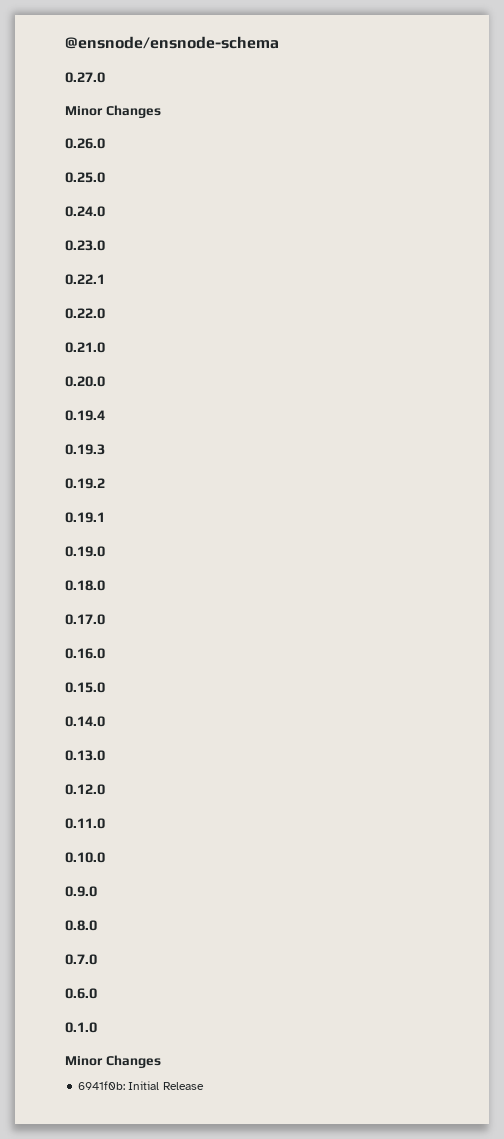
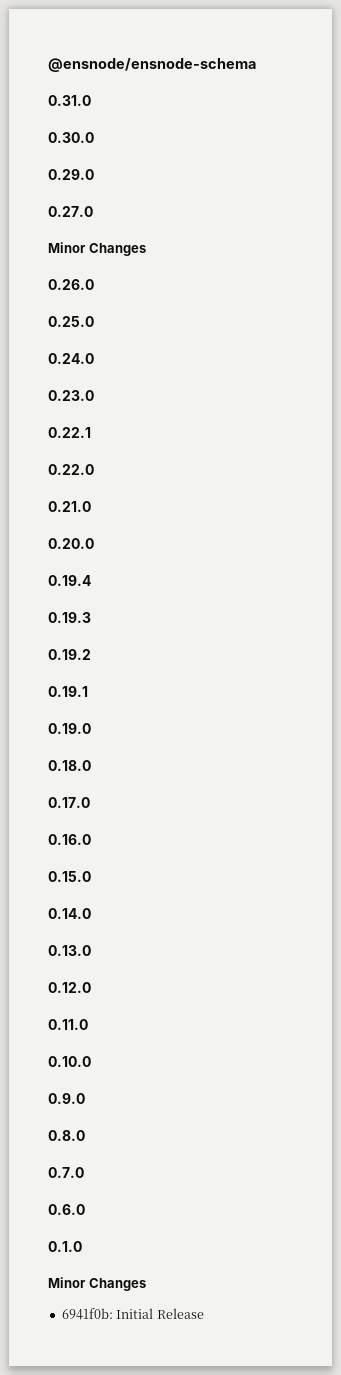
+ 0.31.0
+ 0.30.0
+ 0.29.0

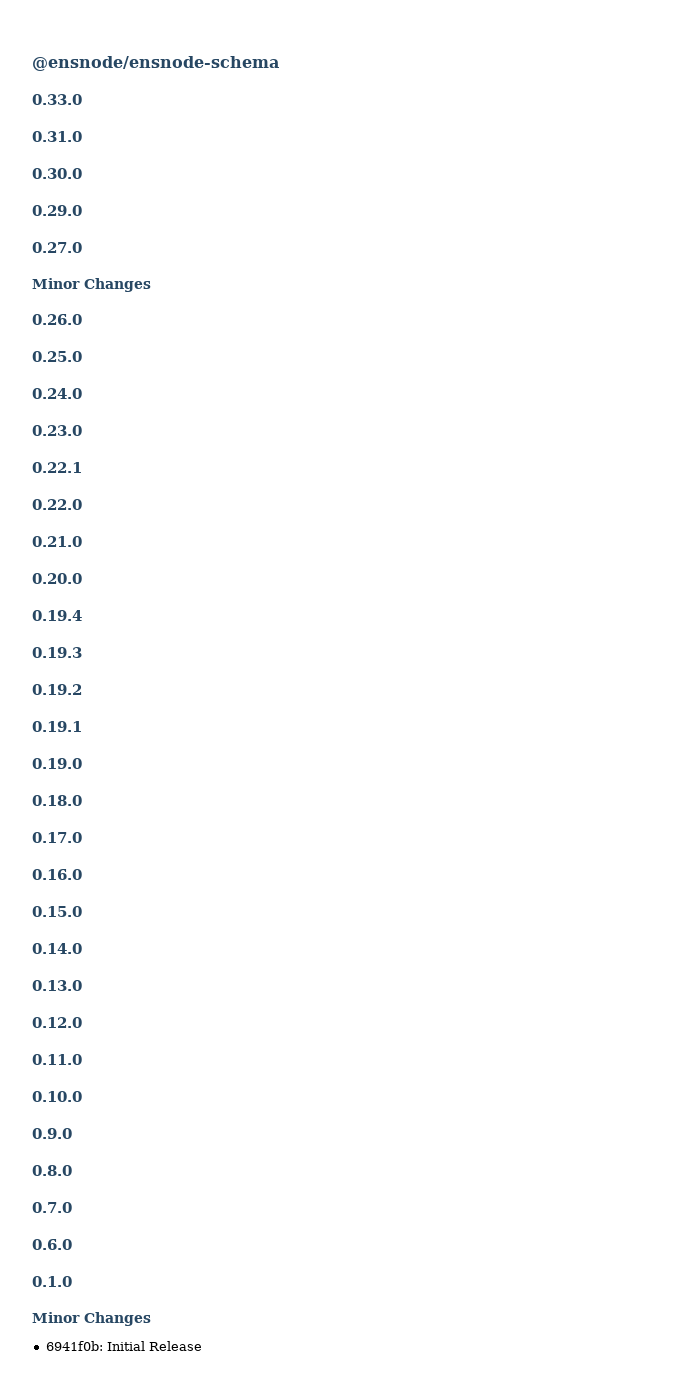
+ 0.33.0

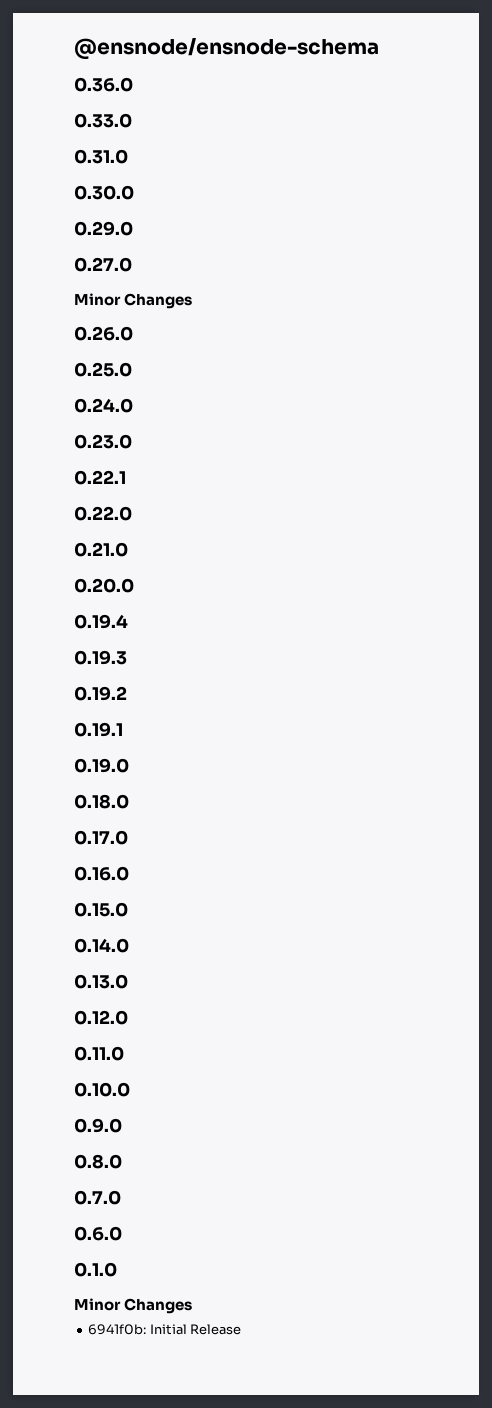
+ 0.36.0

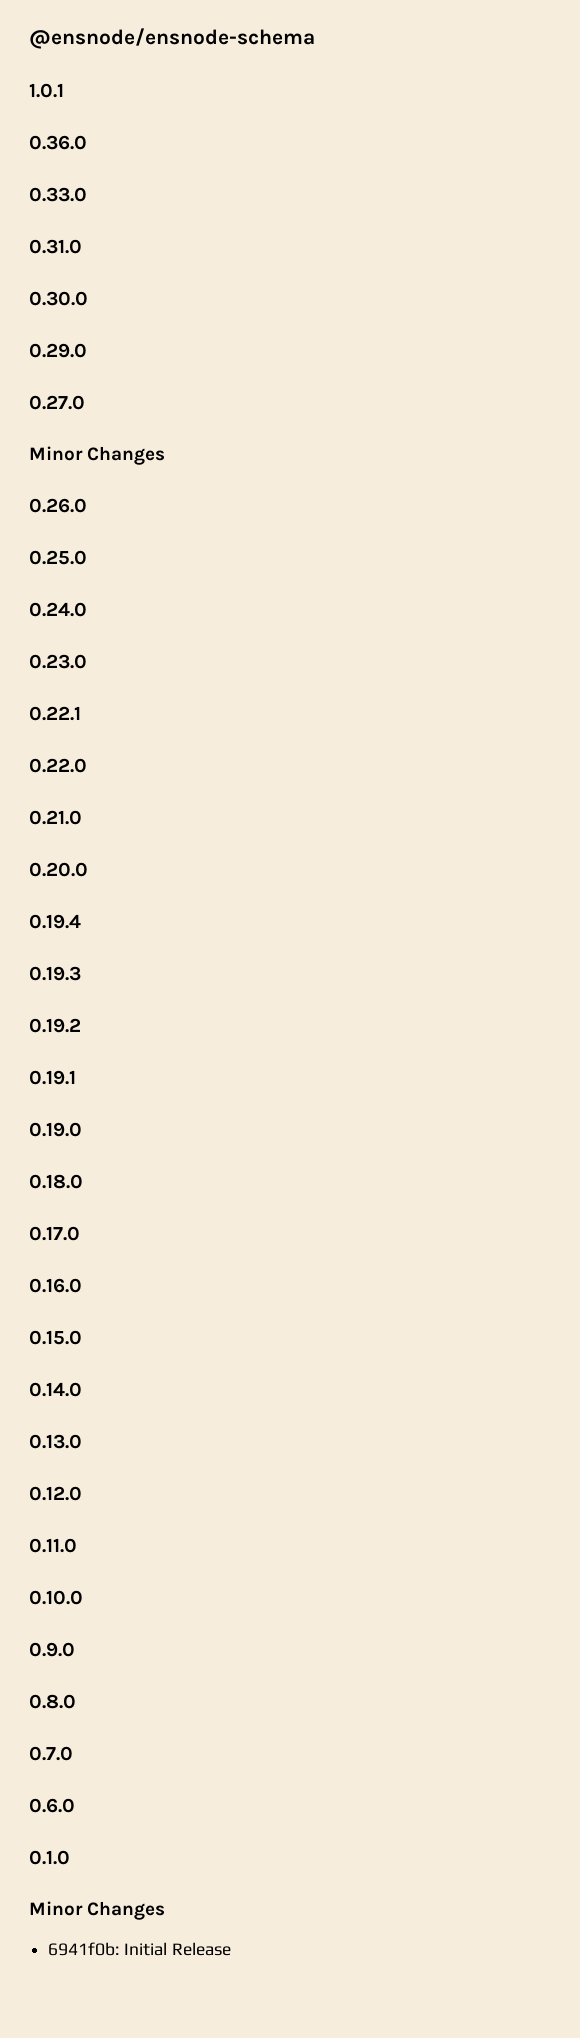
+ 1.0.1

